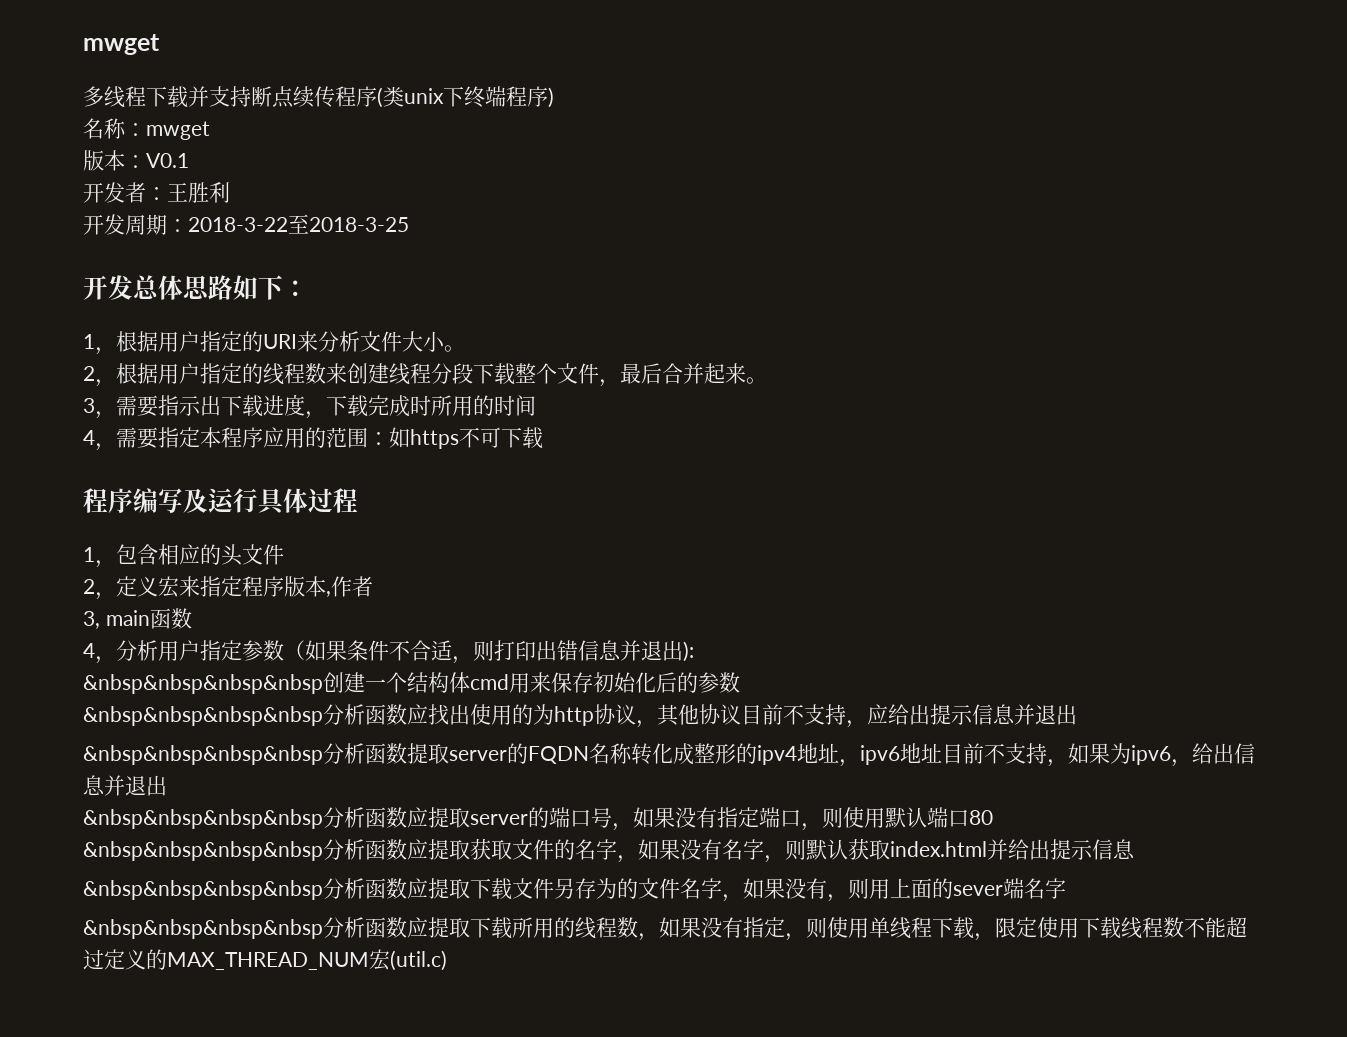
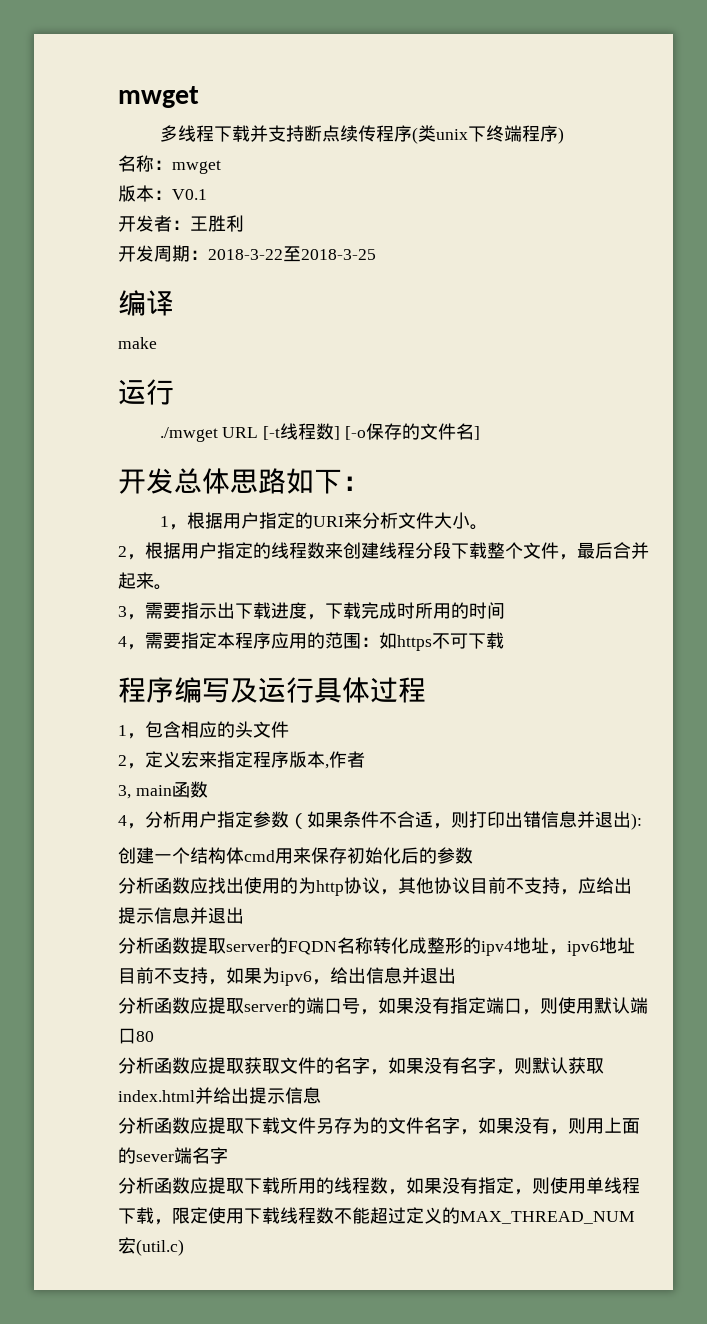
+ 编译
+ make
+ 运行
+ ./mwget URL [-t线程数] [-o保存的文件名]
- &nbsp&nbsp&nbsp&nbsp创建一个结构体cmd用来保存初始化后的参数
+ 创建一个结构体cmd用来保存初始化后的参数
- &nbsp&nbsp&nbsp&nbsp分析函数应找出使用的为http协议，其他协议目前不支持，应给出提示信息并退出
+ 分析函数应找出使用的为http协议，其他协议目前不支持，应给出提示信息并退出
- &nbsp&nbsp&nbsp&nbsp分析函数提取server的FQDN名称转化成整形的ipv4地址，ipv6地址目前不支持，如果为ipv6，给出信息并退出
+ 分析函数提取server的FQDN名称转化成整形的ipv4地址，ipv6地址目前不支持，如果为ipv6，给出信息并退出
- &nbsp&nbsp&nbsp&nbsp分析函数应提取server的端口号，如果没有指定端口，则使用默认端口80
+ 分析函数应提取server的端口号，如果没有指定端口，则使用默认端口80
- &nbsp&nbsp&nbsp&nbsp分析函数应提取获取文件的名字，如果没有名字，则默认获取index.html并给出提示信息
+ 分析函数应提取获取文件的名字，如果没有名字，则默认获取index.html并给出提示信息
- &nbsp&nbsp&nbsp&nbsp分析函数应提取下载文件另存为的文件名字，如果没有，则用上面的sever端名字
+ 分析函数应提取下载文件另存为的文件名字，如果没有，则用上面的sever端名字
- &nbsp&nbsp&nbsp&nbsp分析函数应提取下载所用的线程数，如果没有指定，则使用单线程下载，限定使用下载线程数不能超过定义的MAX_THREAD_NUM宏(util.c)
+ 分析函数应提取下载所用的线程数，如果没有指定，则使用单线程下载，限定使用下载线程数不能超过定义的MAX_THREAD_NUM宏(util.c)

